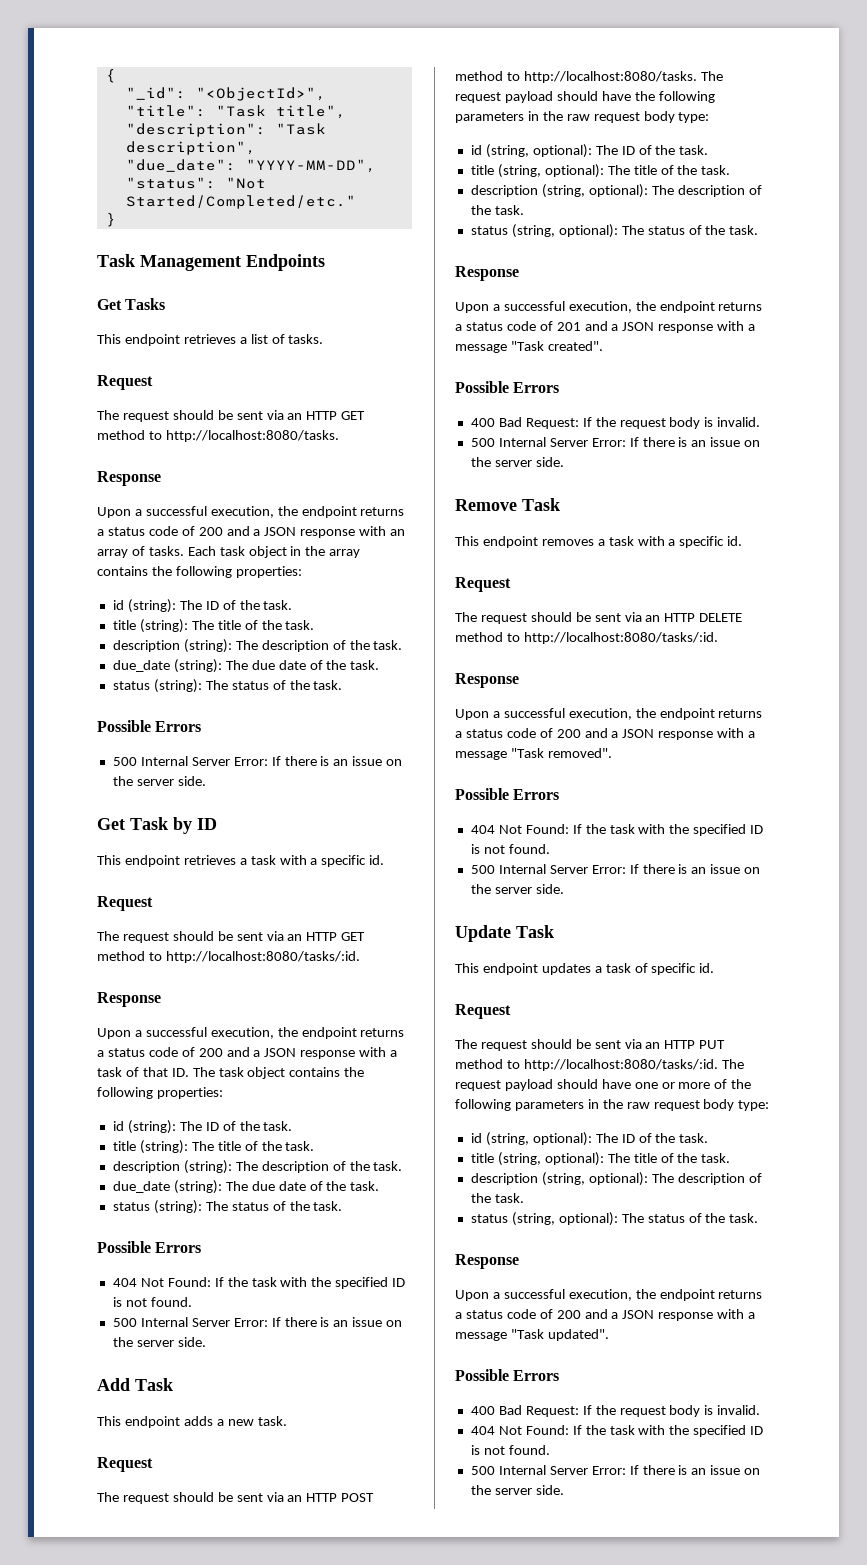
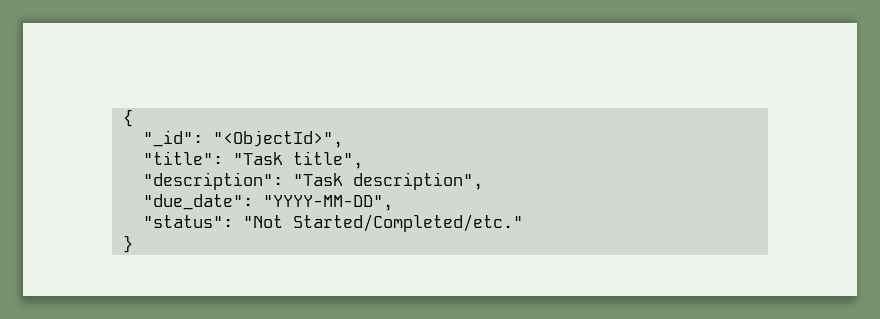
- Task Management Endpoints
- Get Tasks
- This endpoint retrieves a list of tasks.
- Request
- The request should be sent via an HTTP GET method to http://localhost:8080/tasks.
- Response
- Upon a successful execution, the endpoint returns a status code of 200 and a JSON response with an array of tasks. Each task object in the array contains the following properties:
- id (string): The ID of the task.
- title (string): The title of the task.
- description (string): The description of the task.
- due_date (string): The due date of the task.
- status (string): The status of the task.
- Possible Errors
- 500 Internal Server Error: If there is an issue on the server side.
- Get Task by ID
- This endpoint retrieves a task with a specific id.
- Request
- The request should be sent via an HTTP GET method to http://localhost:8080/tasks/:id.
- Response
- Upon a successful execution, the endpoint returns a status code of 200 and a JSON response with a task of that ID. The task object contains the following properties:
- id (string): The ID of the task.
- title (string): The title of the task.
- description (string): The description of the task.
- due_date (string): The due date of the task.
- status (string): The status of the task.
- Possible Errors
- 404 Not Found: If the task with the specified ID is not found.
- 500 Internal Server Error: If there is an issue on the server side.
- Add Task
- This endpoint adds a new task.
- Request
- The request should be sent via an HTTP POST method to http://localhost:8080/tasks. The request payload should have the following parameters in the raw request body type:
- id (string, optional): The ID of the task.
- title (string, optional): The title of the task.
- description (string, optional): The description of the task.
- status (string, optional): The status of the task.
- Response
- Upon a successful execution, the endpoint returns a status code of 201 and a JSON response with a message "Task created".
- Possible Errors
- 400 Bad Request: If the request body is invalid.
- 500 Internal Server Error: If there is an issue on the server side.
- Remove Task
- This endpoint removes a task with a specific id.
- Request
- The request should be sent via an HTTP DELETE method to http://localhost:8080/tasks/:id.
- Response
- Upon a successful execution, the endpoint returns a status code of 200 and a JSON response with a message "Task removed".
- Possible Errors
- 404 Not Found: If the task with the specified ID is not found.
- 500 Internal Server Error: If there is an issue on the server side.
- Update Task
- This endpoint updates a task of specific id.
- Request
- The request should be sent via an HTTP PUT method to http://localhost:8080/tasks/:id. The request payload should have one or more of the following parameters in the raw request body type:
- id (string, optional): The ID of the task.
- title (string, optional): The title of the task.
- description (string, optional): The description of the task.
- status (string, optional): The status of the task.
- Response
- Upon a successful execution, the endpoint returns a status code of 200 and a JSON response with a message "Task updated".
- Possible Errors
- 400 Bad Request: If the request body is invalid.
- 404 Not Found: If the task with the specified ID is not found.
- 500 Internal Server Error: If there is an issue on the server side.

